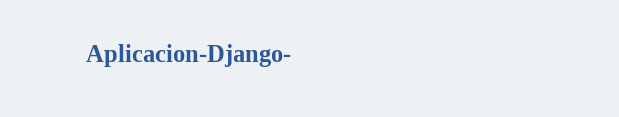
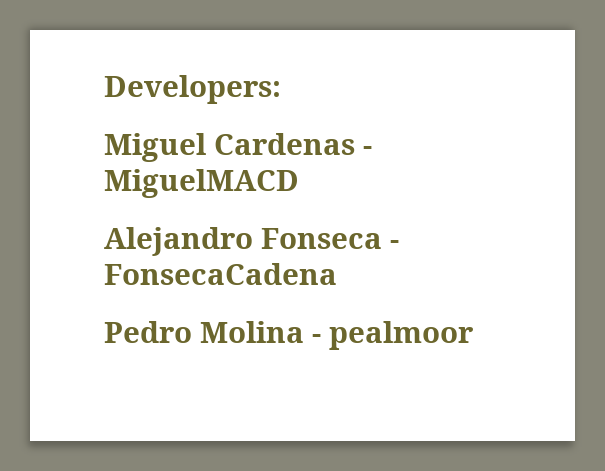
- Aplicacion-Django-
+ Developers:
+ Miguel Cardenas - MiguelMACD
+ Alejandro Fonseca - FonsecaCadena
+ Pedro Molina - pealmoor

